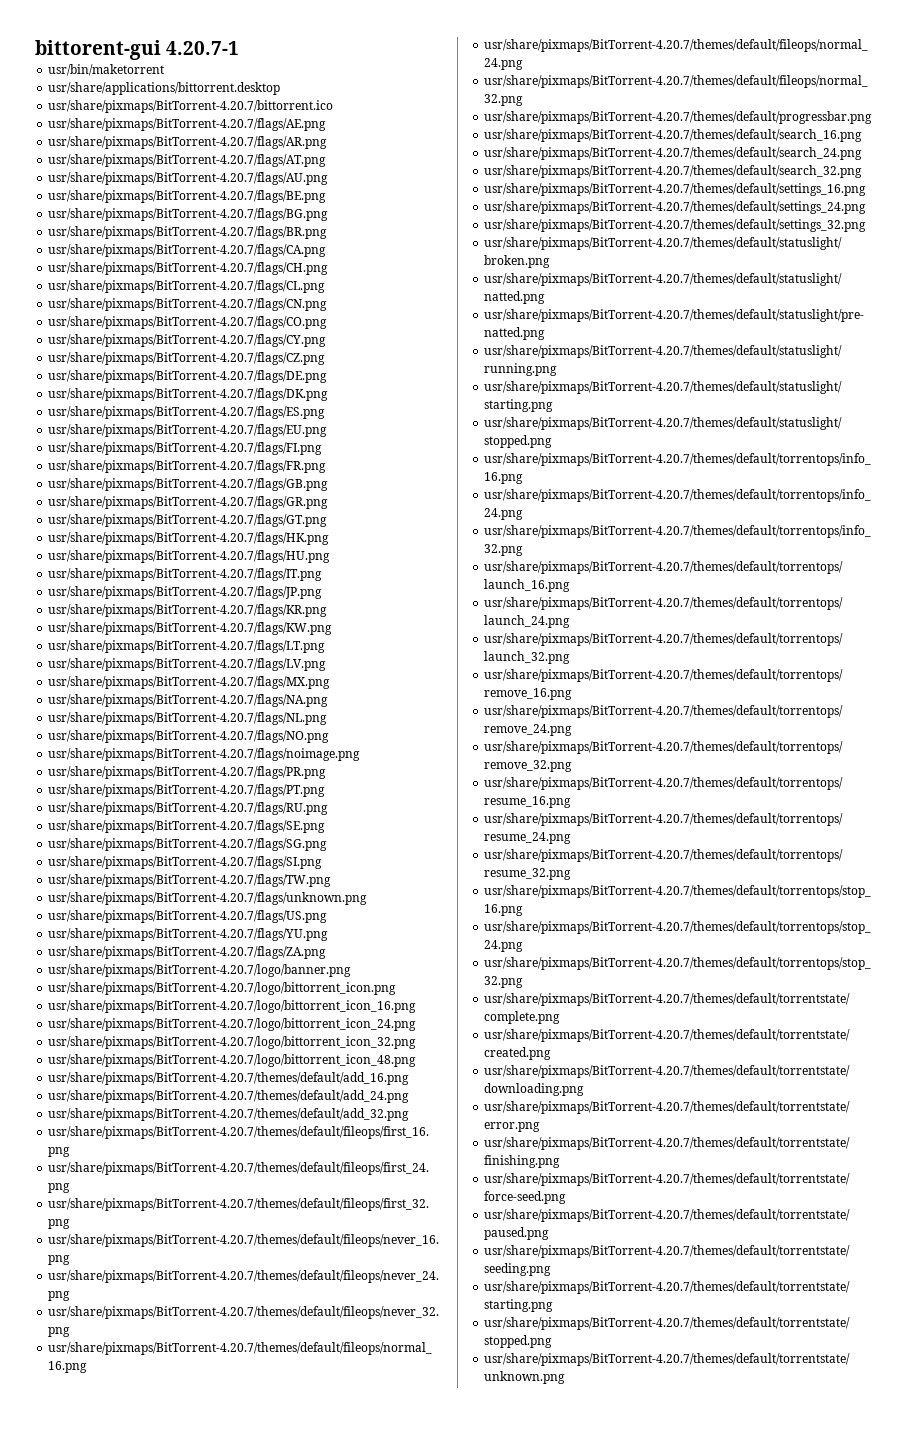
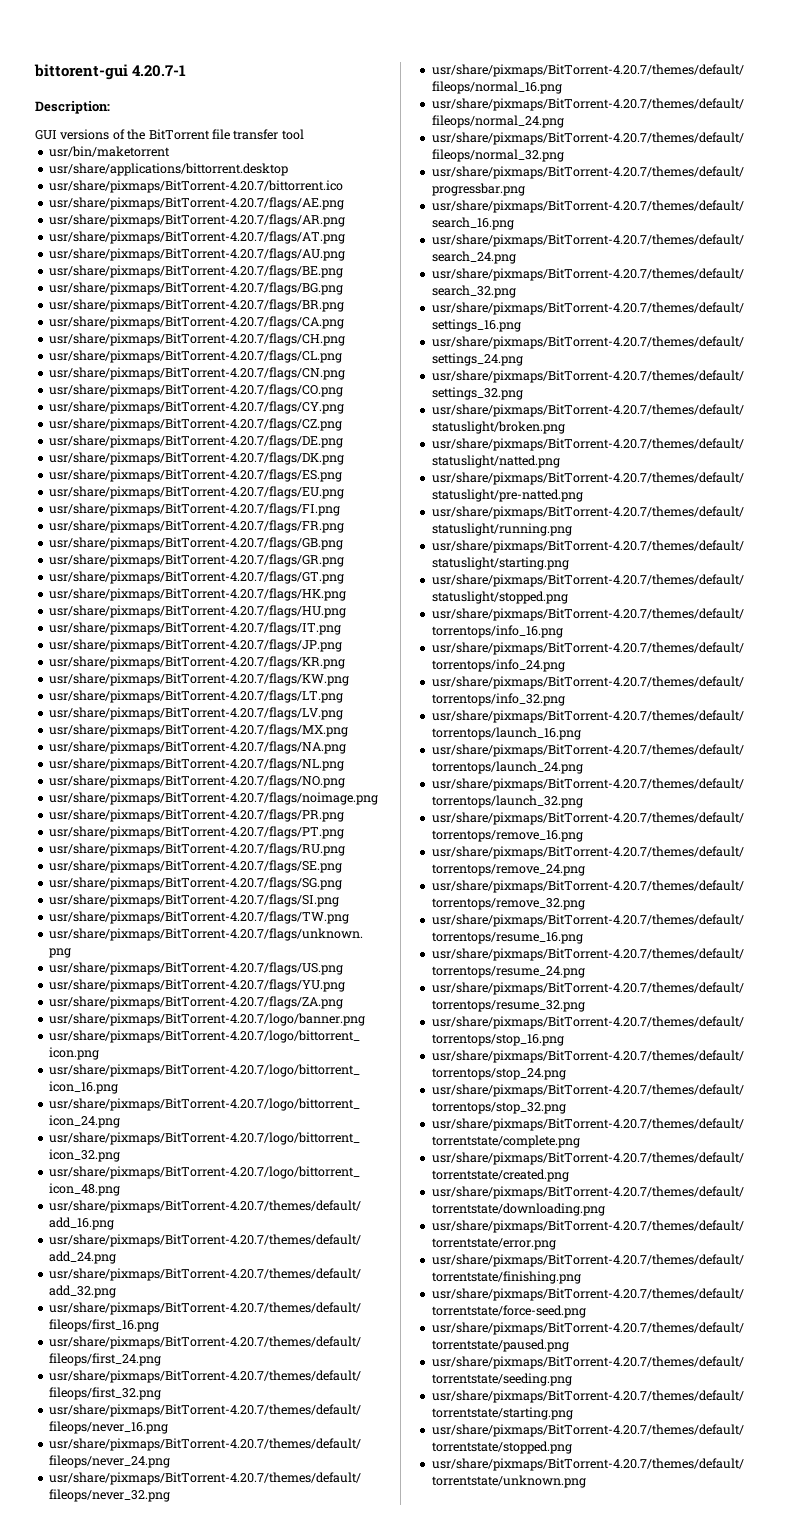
+ Description:
+ GUI versions of the BitTorrent file transfer tool

